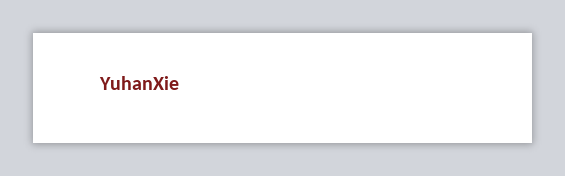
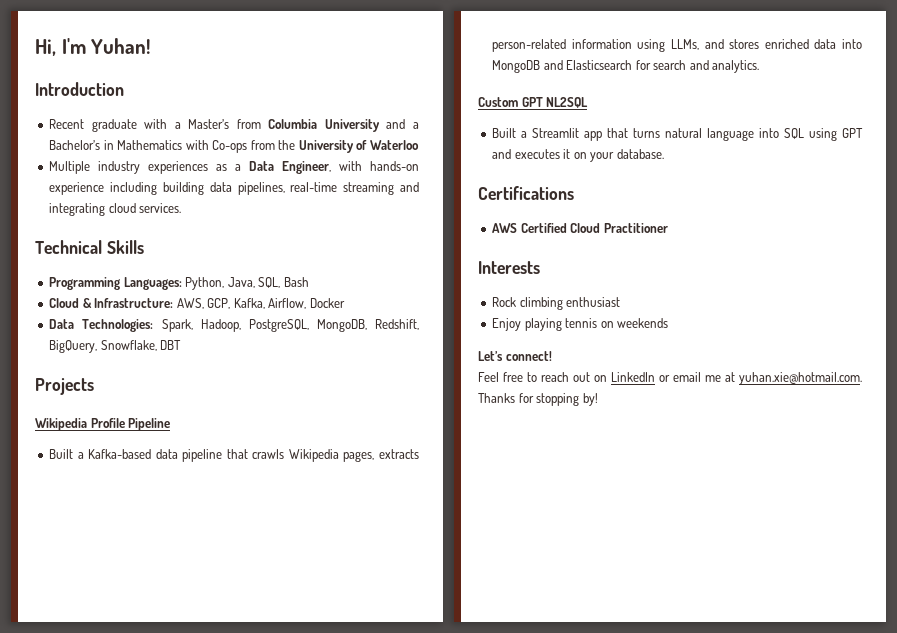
- YuhanXie
+ Hi, I'm Yuhan!
+ Introduction
+ Recent graduate with a Master’s from Columbia University and a Bachelor’s in Mathematics with Co-ops from the University of Waterloo
+ Multiple industry experiences as a Data Engineer, with hands-on experience including building data pipelines, real-time streaming and integrating cloud services.
+ Technical Skills
+ Programming Languages: Python, Java, SQL, Bash
+ Cloud & Infrastructure: AWS, GCP, Kafka, Airflow, Docker
+ Data Technologies: Spark, Hadoop, PostgreSQL, MongoDB, Redshift, BigQuery, Snowflake, DBT
+ Projects
+ Wikipedia Profile Pipeline
+ Built a Kafka-based data pipeline that crawls Wikipedia pages, extracts person-related information using LLMs, and stores enriched data into MongoDB and Elasticsearch for search and analytics.
+ Custom GPT NL2SQL
+ Built a Streamlit app that turns natural language into SQL using GPT and executes it on your database.
+ Certifications
+ AWS Certified Cloud Practitioner
+ Interests
+ Rock climbing enthusiast
+ Enjoy playing tennis on weekends
+ Let’s connect!
+ Feel free to reach out on LinkedIn or email me at yuhan.xie@hotmail.com. Thanks for stopping by!

